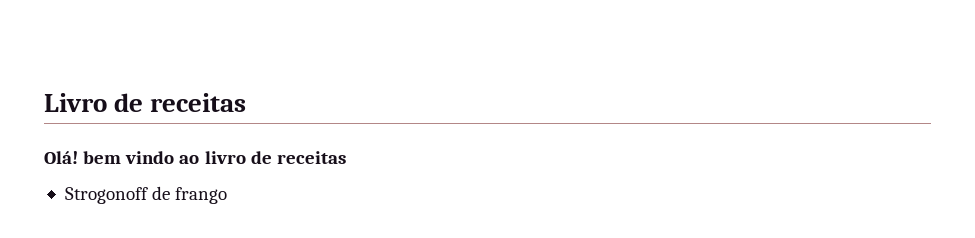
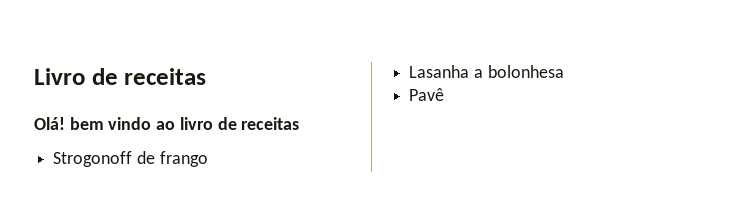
+ Lasanha a bolonhesa
+ Pavê

